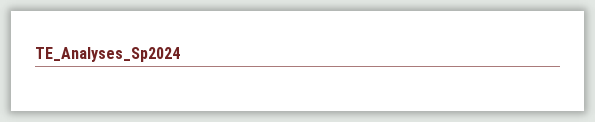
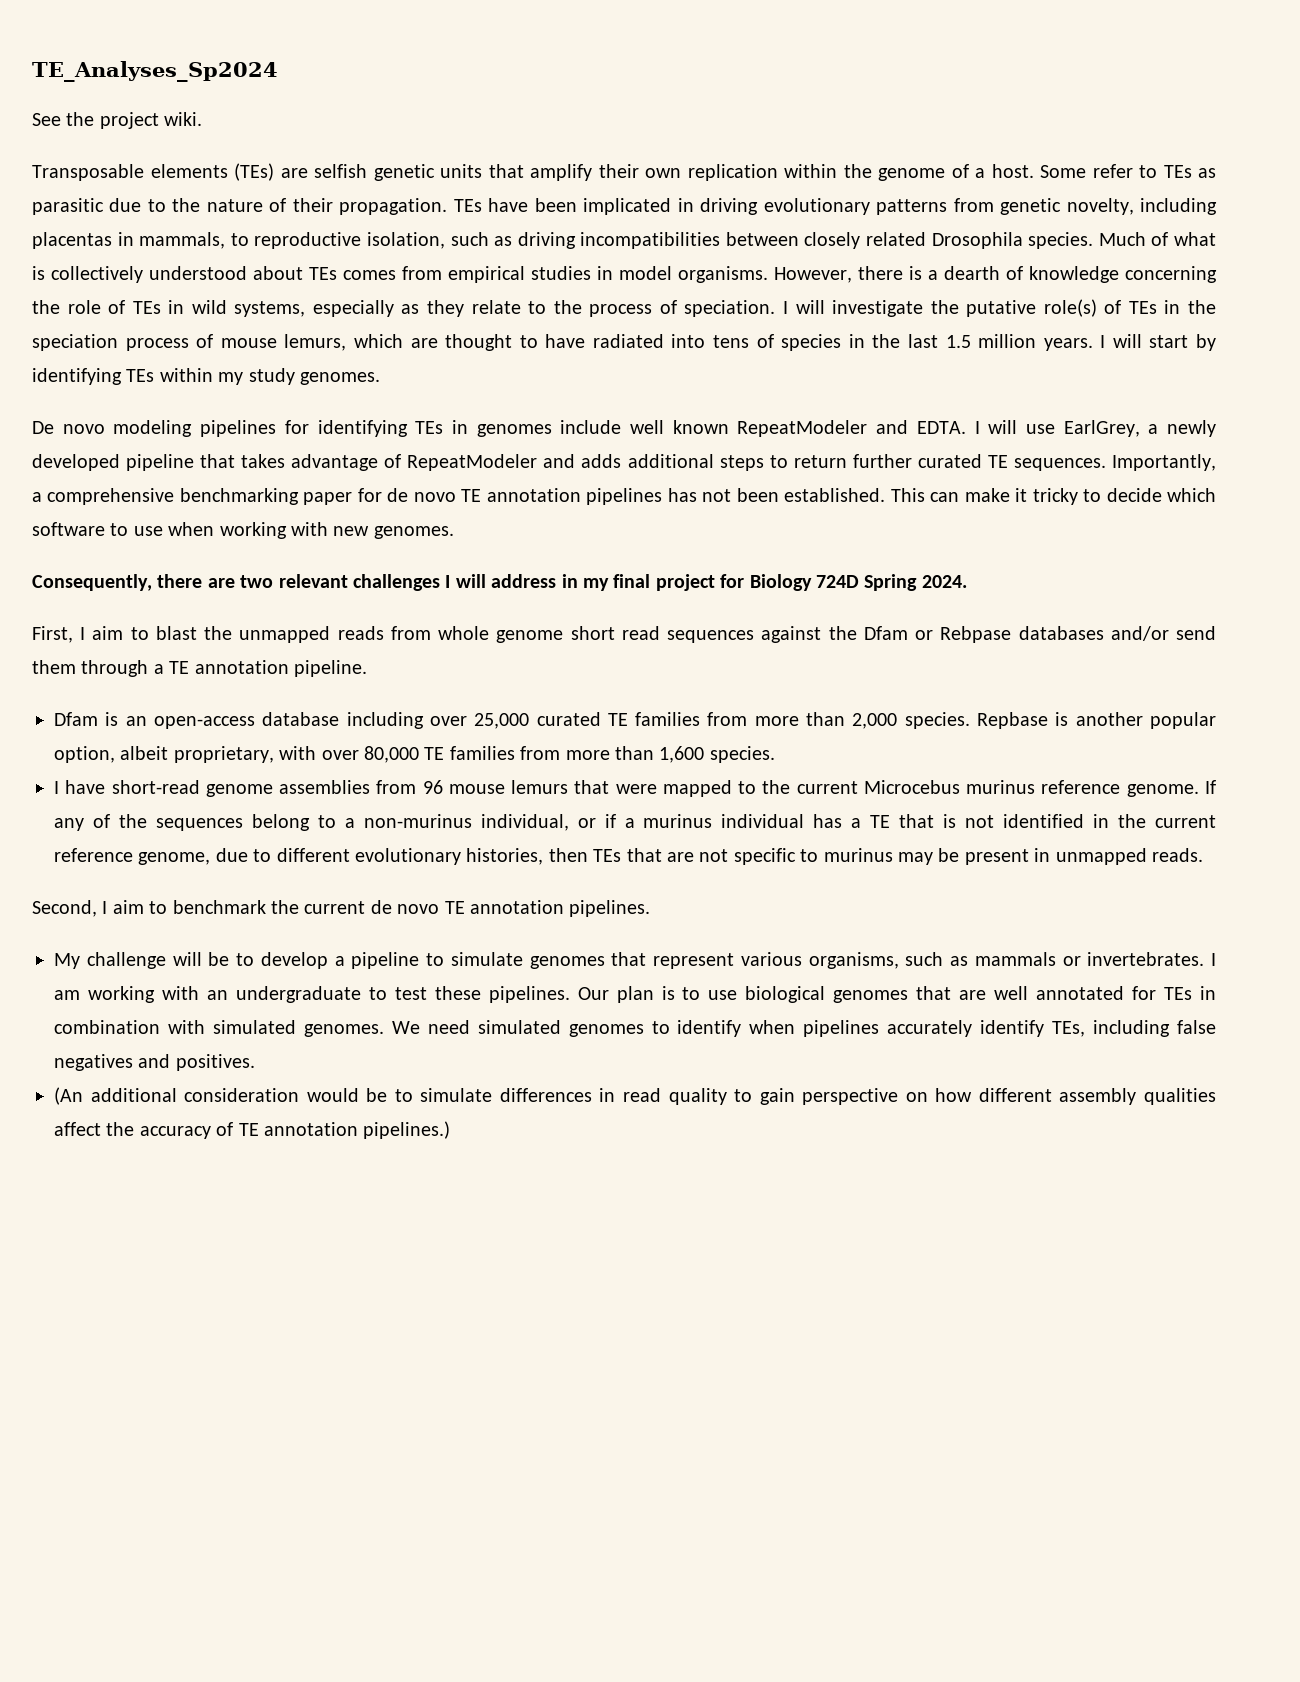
+ See the project wiki.
+ Transposable elements (TEs) are selfish genetic units that amplify their own replication within the genome of a host. Some refer to TEs as parasitic due to the nature of their propagation. TEs have been implicated in driving evolutionary patterns from genetic novelty, including placentas in mammals, to reproductive isolation, such as driving incompatibilities between closely related Drosophila species. Much of what is collectively understood about TEs comes from empirical studies in model organisms. However, there is a dearth of knowledge concerning the role of TEs in wild systems, especially as they relate to the process of speciation. I will investigate the putative role(s) of TEs in the speciation process of mouse lemurs, which are thought to have radiated into tens of species in the last 1.5 million years. I will start by identifying TEs within my study genomes.
+ De novo modeling pipelines for identifying TEs in genomes include well known RepeatModeler and EDTA. I will use EarlGrey, a newly developed pipeline that takes advantage of RepeatModeler and adds additional steps to return further curated TE sequences. Importantly, a comprehensive benchmarking paper for de novo TE annotation pipelines has not been established. This can make it tricky to decide which software to use when working with new genomes.
+ Consequently, there are two relevant challenges I will address in my final project for Biology 724D Spring 2024.
+ First, I aim to blast the unmapped reads from whole genome short read sequences against the Dfam or Rebpase databases and/or send them through a TE annotation pipeline.
+ Dfam is an open-access database including over 25,000 curated TE families from more than 2,000 species. Repbase is another popular option, albeit proprietary, with over 80,000 TE families from more than 1,600 species.
+ I have short-read genome assemblies from 96 mouse lemurs that were mapped to the current Microcebus murinus reference genome. If any of the sequences belong to a non-murinus individual, or if a murinus individual has a TE that is not identified in the current reference genome, due to different evolutionary histories, then TEs that are not specific to murinus may be present in unmapped reads.
+ Second, I aim to benchmark the current de novo TE annotation pipelines.
+ My challenge will be to develop a pipeline to simulate genomes that represent various organisms, such as mammals or invertebrates. I am working with an undergraduate to test these pipelines. Our plan is to use biological genomes that are well annotated for TEs in combination with simulated genomes. We need simulated genomes to identify when pipelines accurately identify TEs, including false negatives and positives.
+ (An additional consideration would be to simulate differences in read quality to gain perspective on how different assembly qualities affect the accuracy of TE annotation pipelines.)

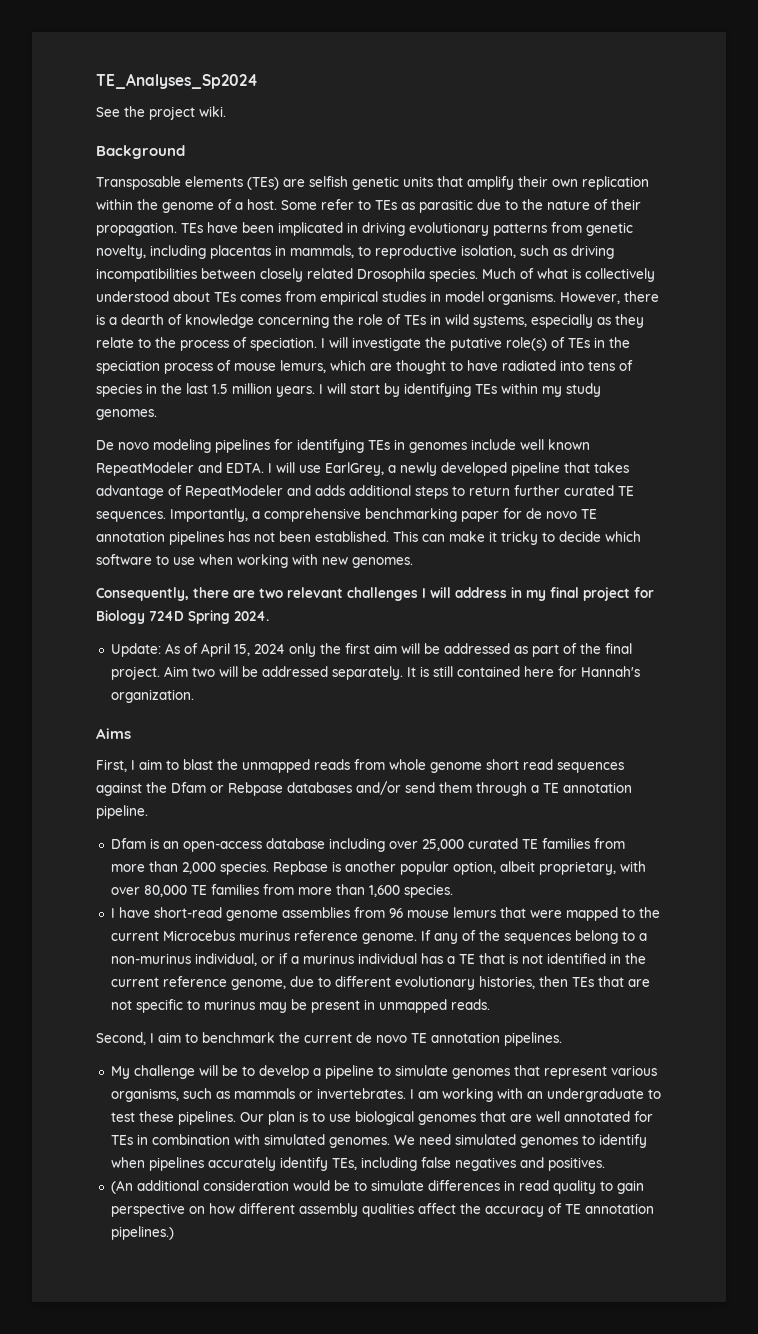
+ Background
+ Update: As of April 15, 2024 only the first aim will be addressed as part of the final project. Aim two will be addressed separately. It is still contained here for Hannah's organization.
+ Aims

